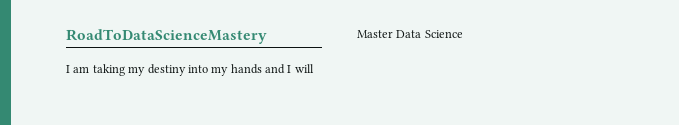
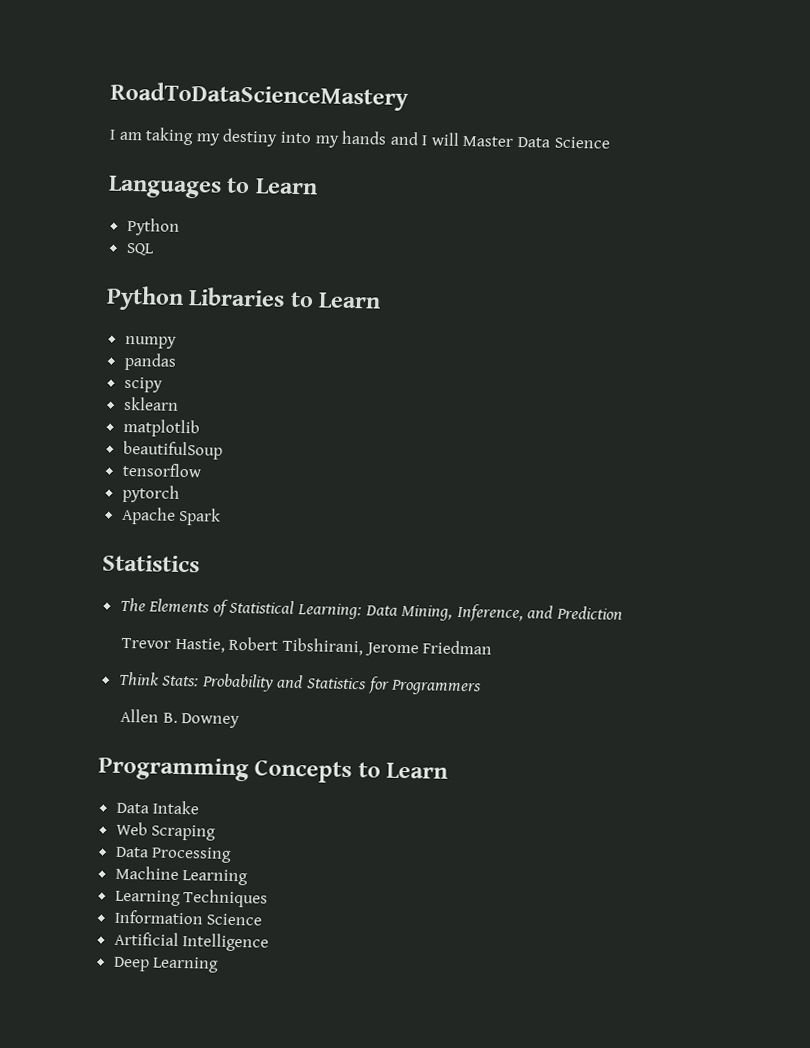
+ Languages to Learn
+ Python
+ SQL
+ Python Libraries to Learn
+ numpy
+ pandas
+ scipy
+ sklearn
+ matplotlib
+ beautifulSoup
+ tensorflow
+ pytorch
+ Apache Spark
+ Statistics
+ The Elements of Statistical Learning: Data Mining, Inference, and Prediction
+ Trevor Hastie, Robert Tibshirani, Jerome Friedman
+ Think Stats: Probability and Statistics for Programmers
+ Allen B. Downey
+ Programming Concepts to Learn
+ Data Intake
+ Web Scraping
+ Data Processing
+ Machine Learning
+ Learning Techniques
+ Information Science
+ Artificial Intelligence
+ Deep Learning

